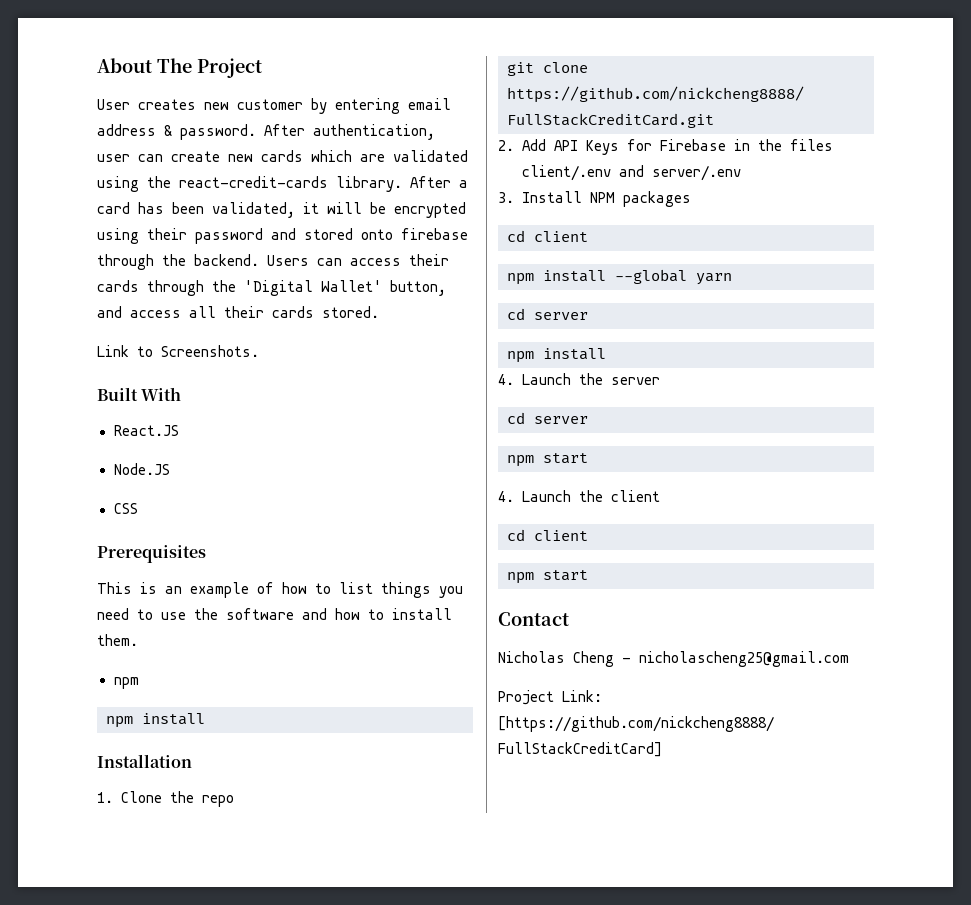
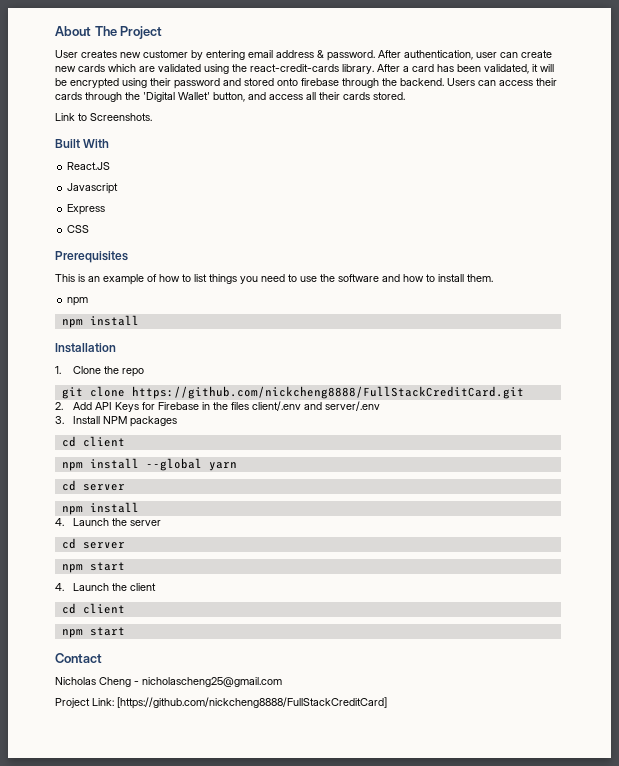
- Node.JS
+ Javascript
+ Express

